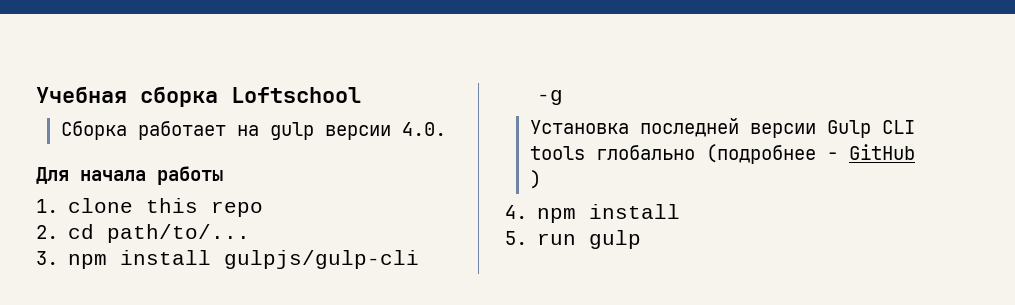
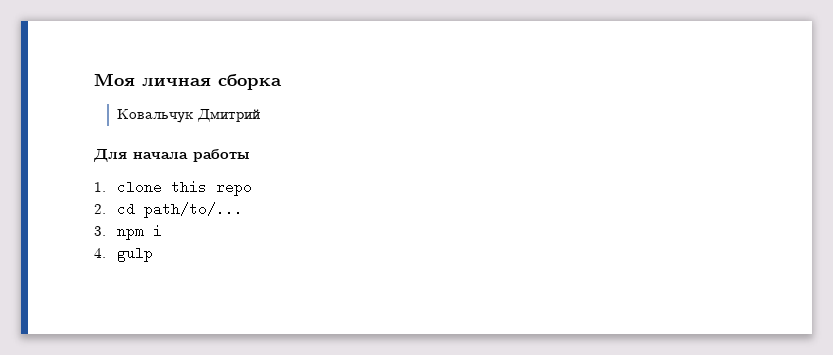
- Учебная сборка Loftschool
- Сборка работает на gulp версии 4.0.
+ Моя личная сборка
+ Ковальчук Дмитрий
- 3. npm install gulpjs/gulp-cli -g
- Установка последней версии Gulp CLI tools глобально (подробнее - GitHub )
- 4. npm install
- 5. run gulp
+ 3. npm i
+ 4. gulp

